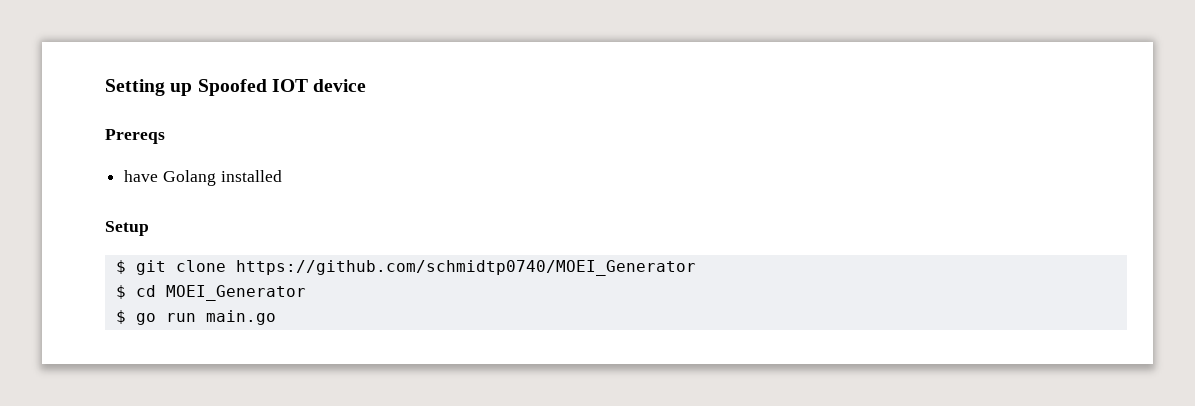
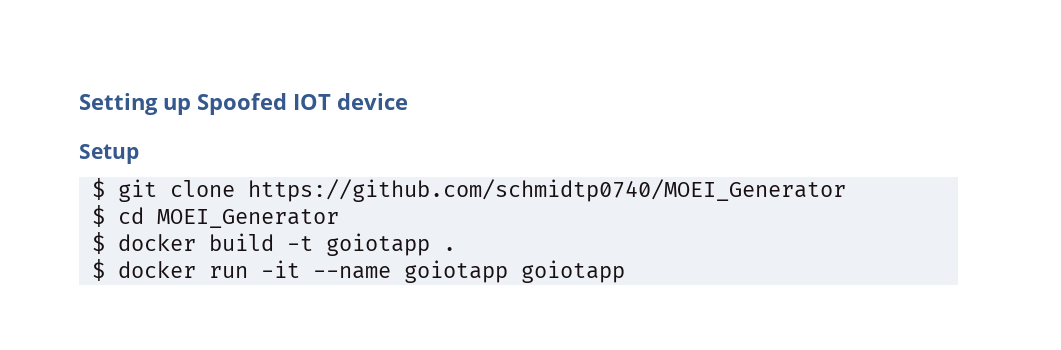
- Prereqs
- have Golang installed
- $ go run main.go
+ $ docker build -t goiotapp .
+ $ docker run -it --name goiotapp goiotapp

